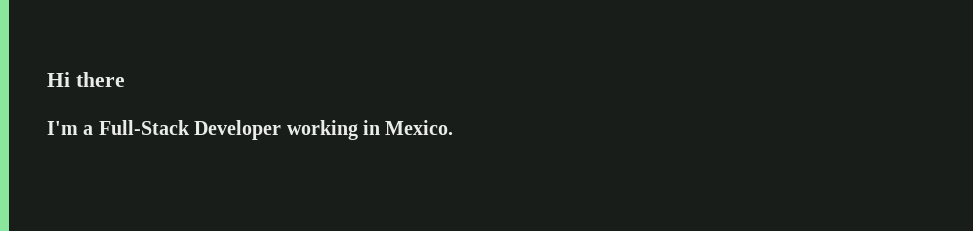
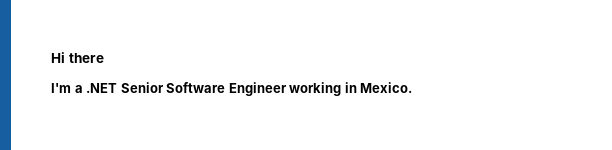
- I'm a Full-Stack Developer working in Mexico.
+ I'm a .NET Senior Software Engineer working in Mexico.

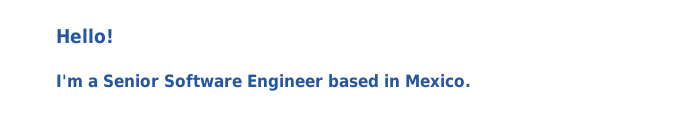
- Hi there
+ Hello!
- I'm a .NET Senior Software Engineer working in Mexico.
+ I'm a Senior Software Engineer based in Mexico.

